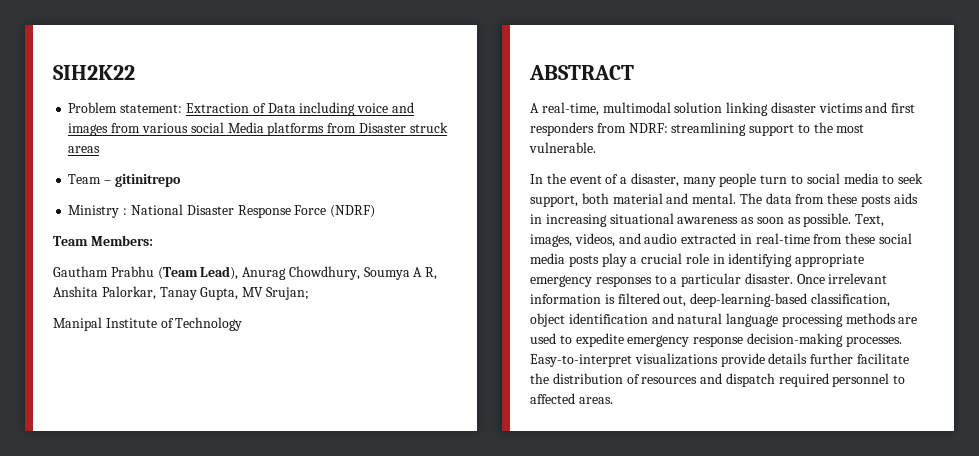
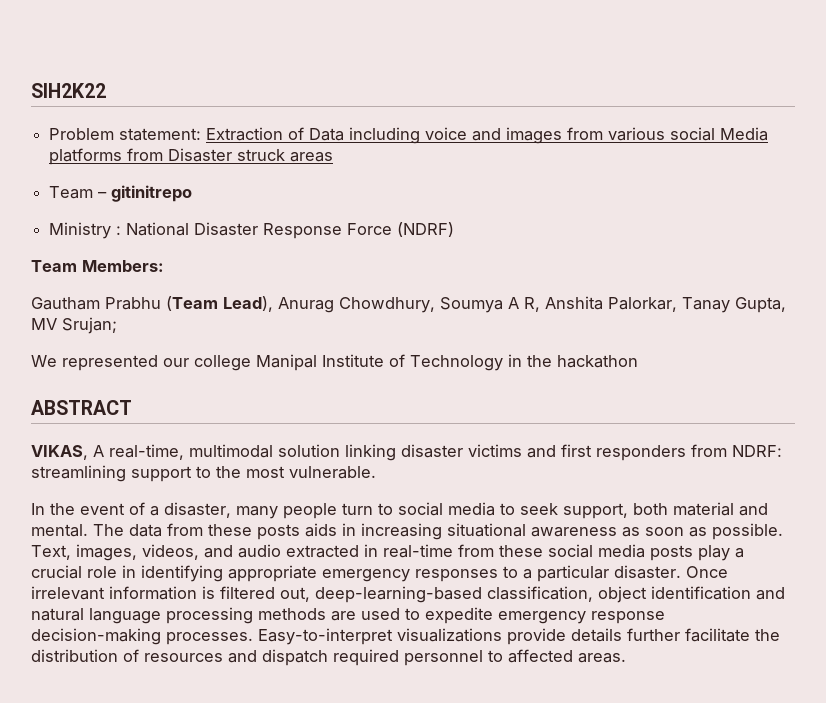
- Manipal Institute of Technology
+ We represented our college Manipal Institute of Technology in the hackathon
- A real-time, multimodal solution linking disaster victims and first responders from NDRF: streamlining support to the most vulnerable.
+ VIKAS, A real-time, multimodal solution linking disaster victims and first responders from NDRF: streamlining support to the most vulnerable.

